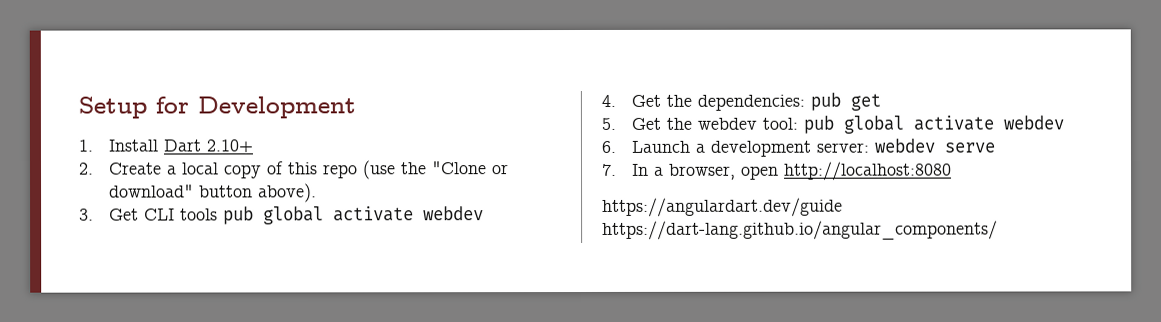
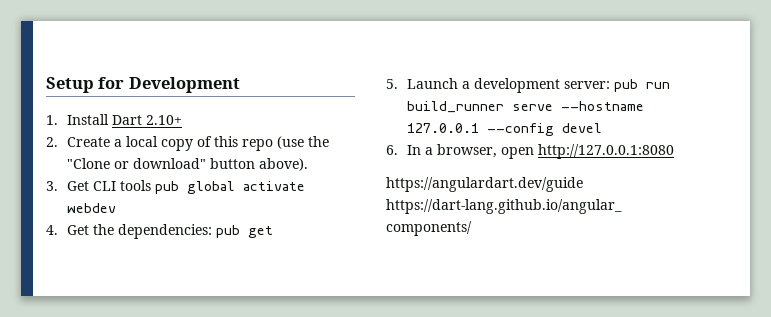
- 5. Get the webdev tool: pub global activate webdev
- 6. Launch a development server: webdev serve
- 7. In a browser, open http://localhost:8080
+ 5. Launch a development server: pub run build_runner serve --hostname 127.0.0.1 --config devel
+ 6. In a browser, open http://127.0.0.1:8080

